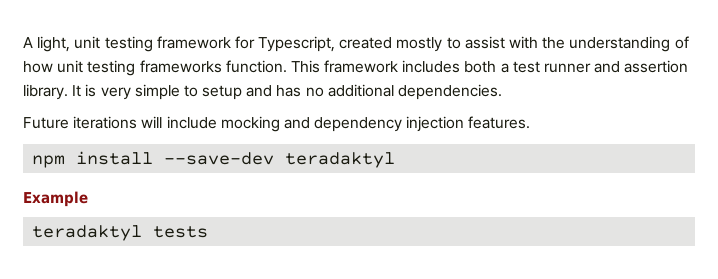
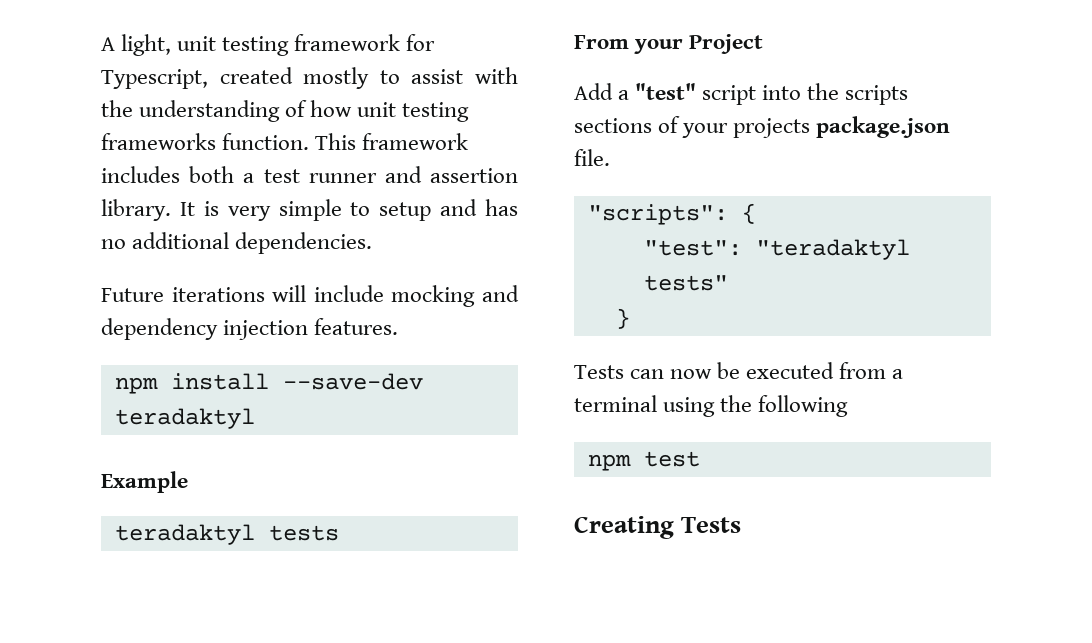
+ From your Project
+ Add a "test" script into the scripts sections of your projects package.json file.
+ "scripts": {
+ "test": "teradaktyl tests"
+ }
+ Tests can now be executed from a terminal using the following
+ npm test
+ Creating Tests

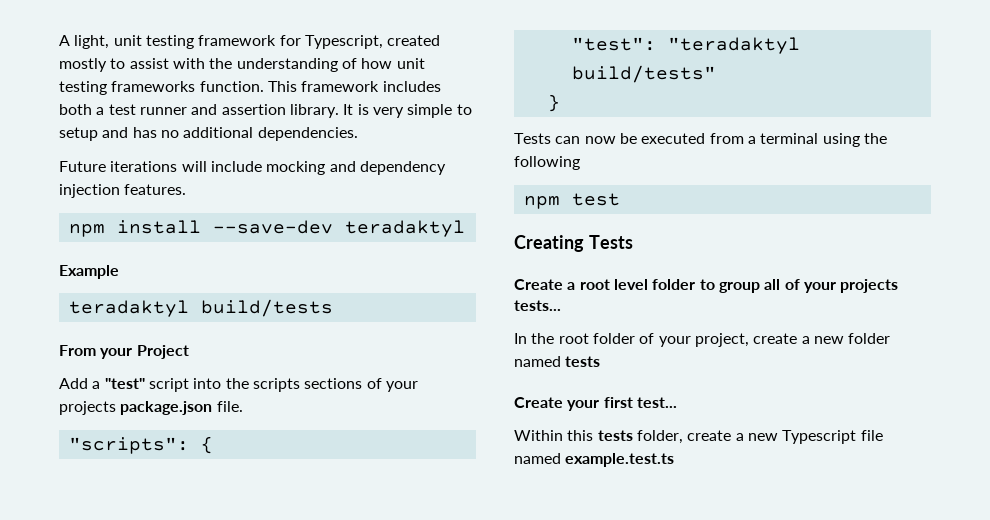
- teradaktyl tests
+ teradaktyl build/tests
- "test": "teradaktyl tests"
+ "test": "teradaktyl build/tests"
+ Create a root level folder to group all of your projects tests...
+ In the root folder of your project, create a new folder named tests
+ Create your first test...
+ Within this tests folder, create a new Typescript file named example.test.ts

